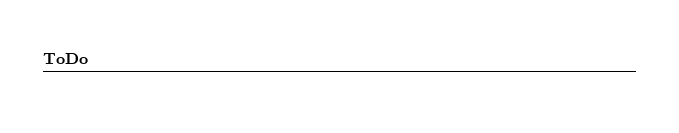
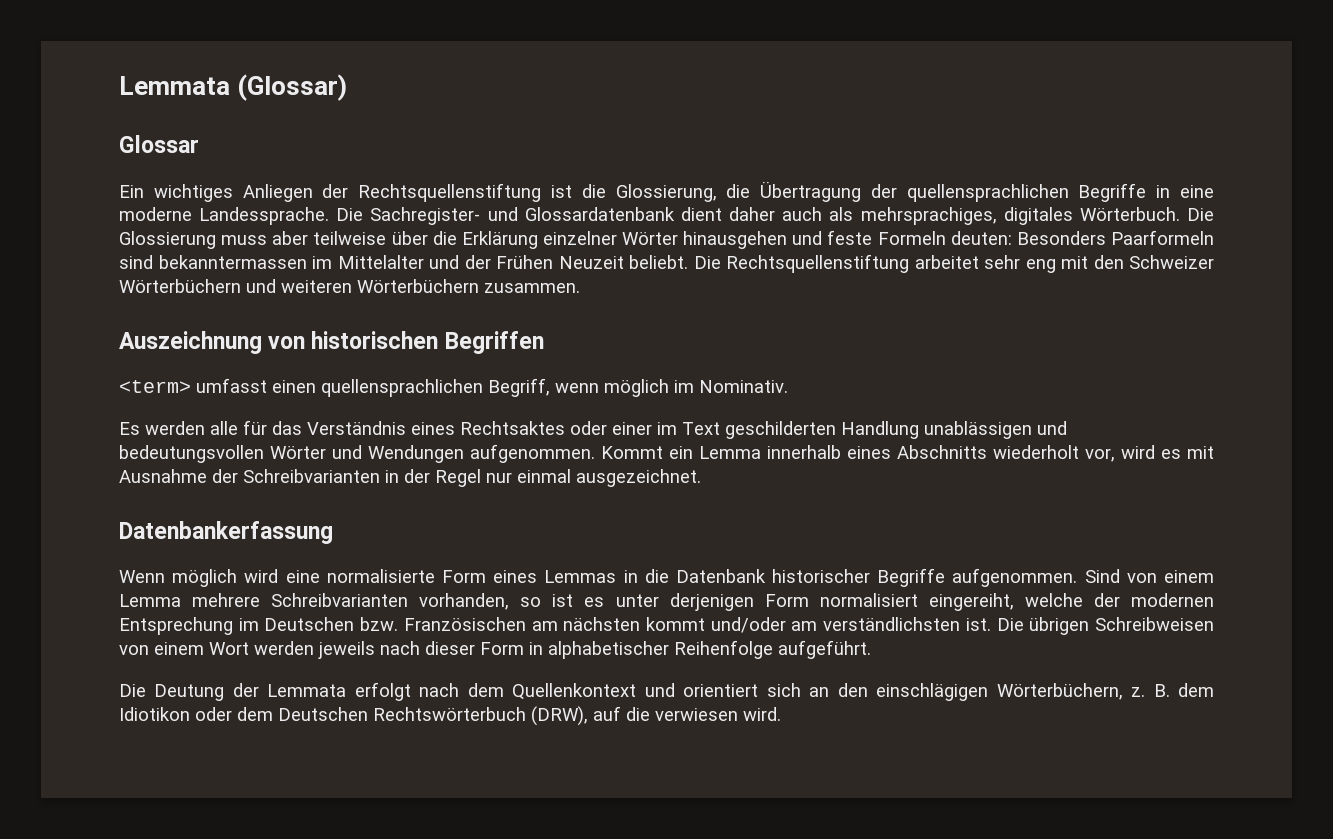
- ToDo
+ Lemmata (Glossar)
+ Glossar
+ Ein wichtiges Anliegen der Rechtsquellenstiftung ist die Glossierung, die Übertragung der quellensprachlichen Begriffe in eine moderne Landessprache. Die Sachregister- und Glossardatenbank dient daher auch als mehrsprachiges, digitales Wörterbuch. Die Glossierung muss aber teilweise über die Erklärung einzelner Wörter hinausgehen und feste Formeln deuten: Besonders Paarformeln sind bekanntermassen im Mittelalter und der Frühen Neuzeit beliebt. Die Rechtsquellenstiftung arbeitet sehr eng mit den Schweizer Wörterbüchern und weiteren Wörterbüchern zusammen.
+ Auszeichnung von historischen Begriffen
+ <term> umfasst einen quellensprachlichen Begriff, wenn möglich im Nominativ.
+ Es werden alle für das Verständnis eines Rechtsaktes oder einer im Text geschilderten Handlung unablässigen und bedeutungsvollen Wörter und Wendungen aufgenommen. Kommt ein Lemma innerhalb eines Abschnitts wiederholt vor, wird es mit Ausnahme der Schreibvarianten in der Regel nur einmal ausgezeichnet.
+ Datenbankerfassung
+ Wenn möglich wird eine normalisierte Form eines Lemmas in die Datenbank historischer Begriffe aufgenommen. Sind von einem Lemma mehrere Schreibvarianten vorhanden, so ist es unter derjenigen Form normalisiert eingereiht, welche der modernen Entsprechung im Deutschen bzw. Französischen am nächsten kommt und/oder am verständlichsten ist. Die übrigen Schreibweisen von einem Wort werden jeweils nach dieser Form in alphabetischer Reihenfolge aufgeführt.
+ Die Deutung der Lemmata erfolgt nach dem Quellenkontext und orientiert sich an den einschlägigen Wörterbüchern, z. B. dem Idiotikon oder dem Deutschen Rechtswörterbuch (DRW), auf die verwiesen wird.

